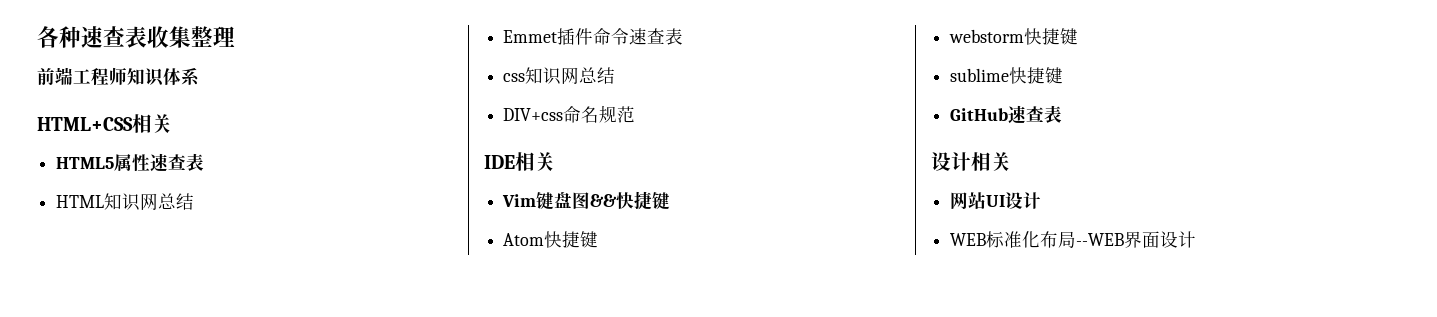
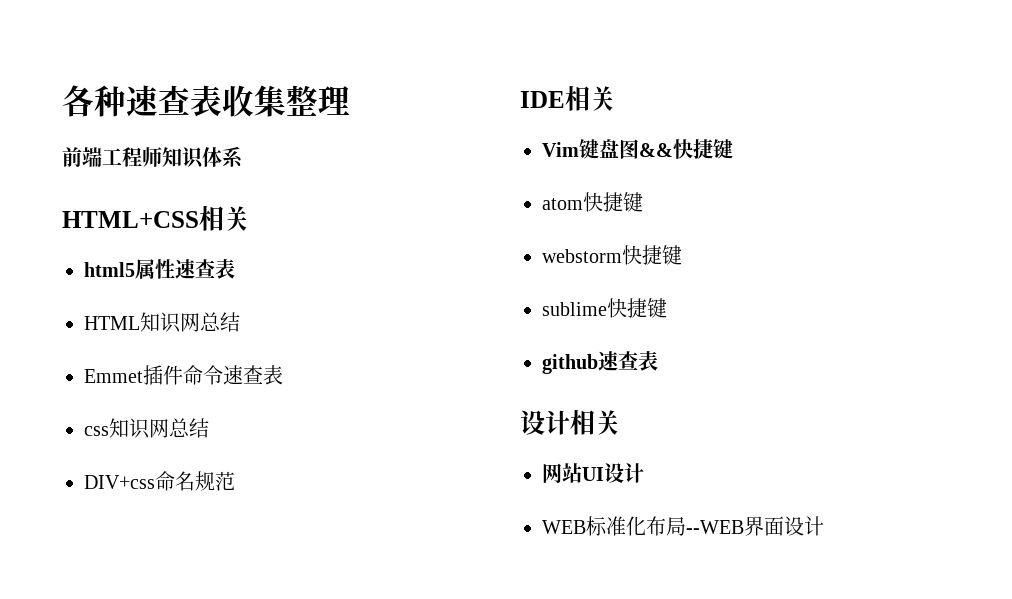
- HTML5属性速查表
+ html5属性速查表
- Atom快捷键
+ atom快捷键
- GitHub速查表
+ github速查表

